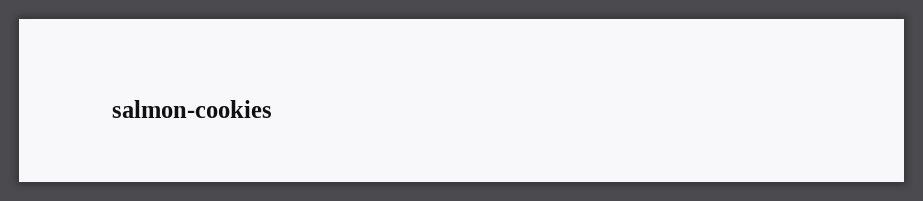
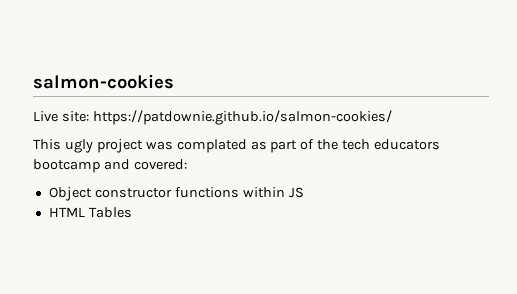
+ Live site: https://patdownie.github.io/salmon-cookies/
+ This ugly project was complated as part of the tech educators bootcamp and covered:
+ Object constructor functions within JS
+ HTML Tables

